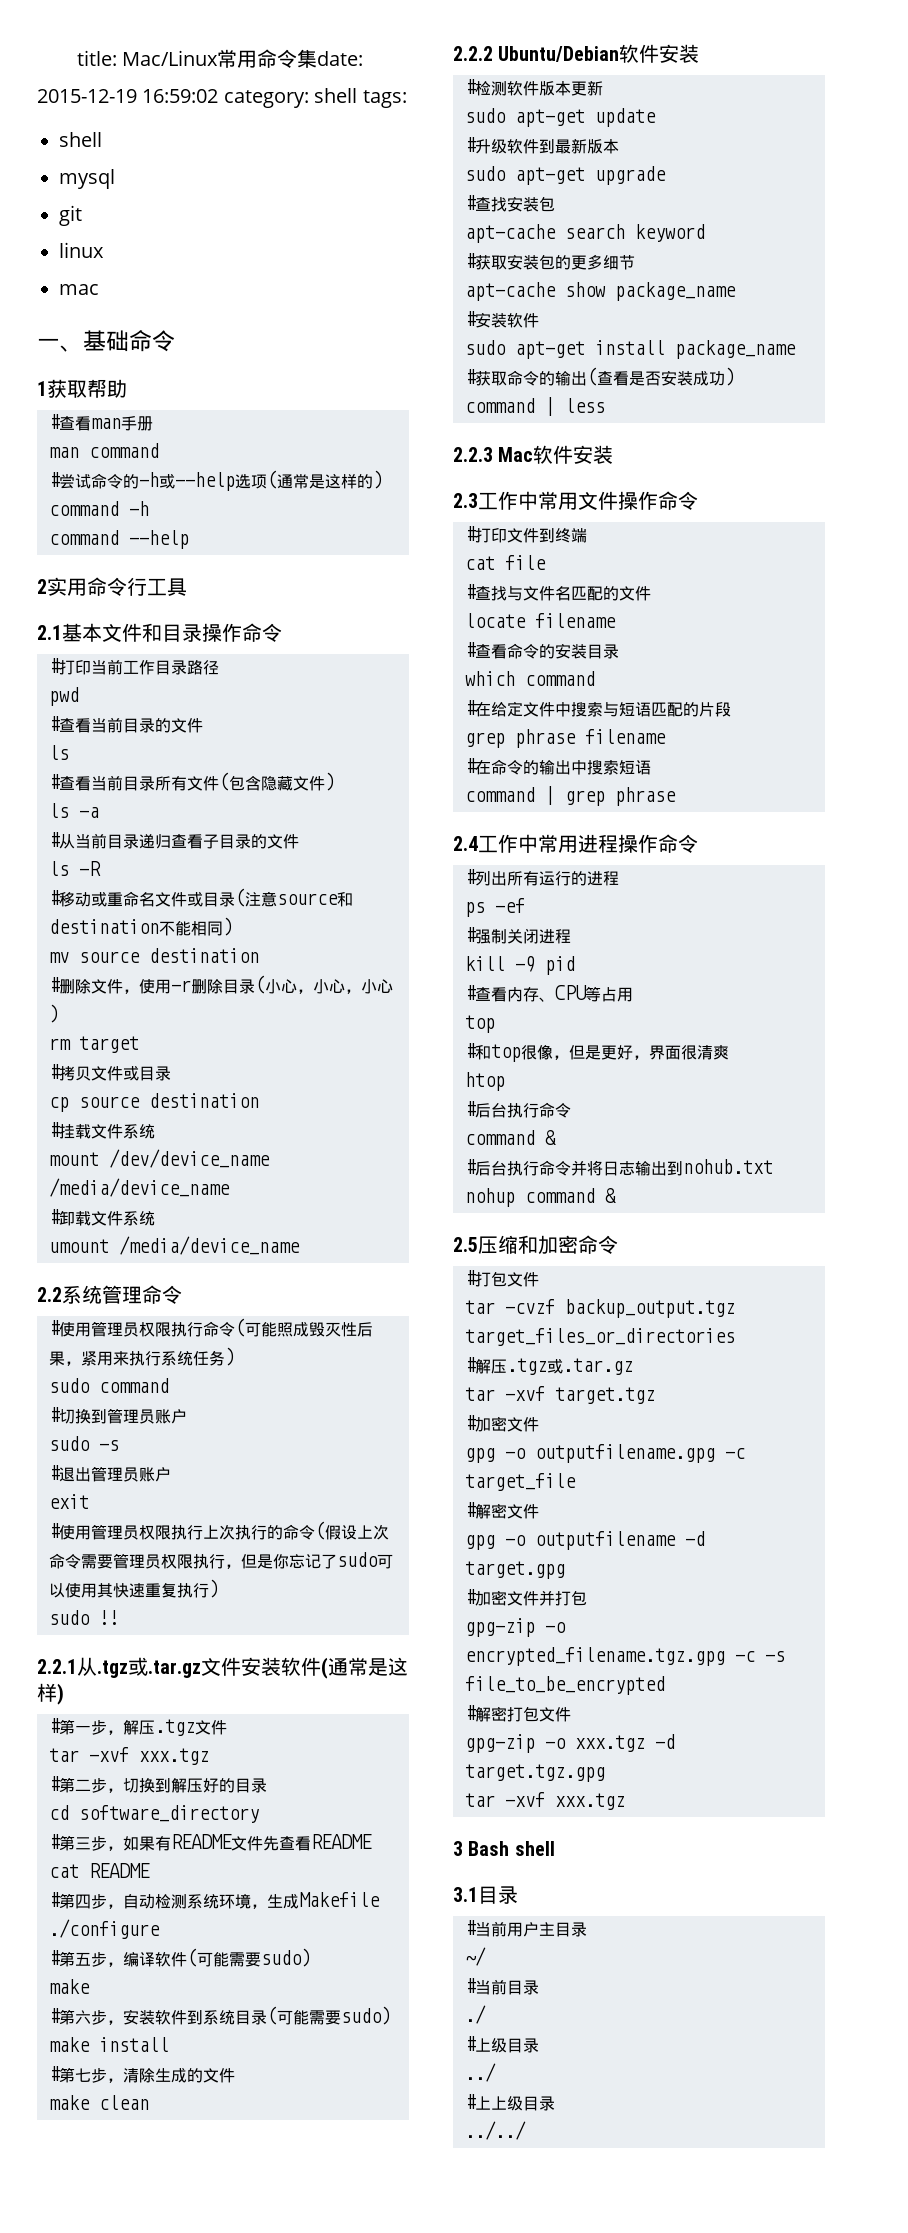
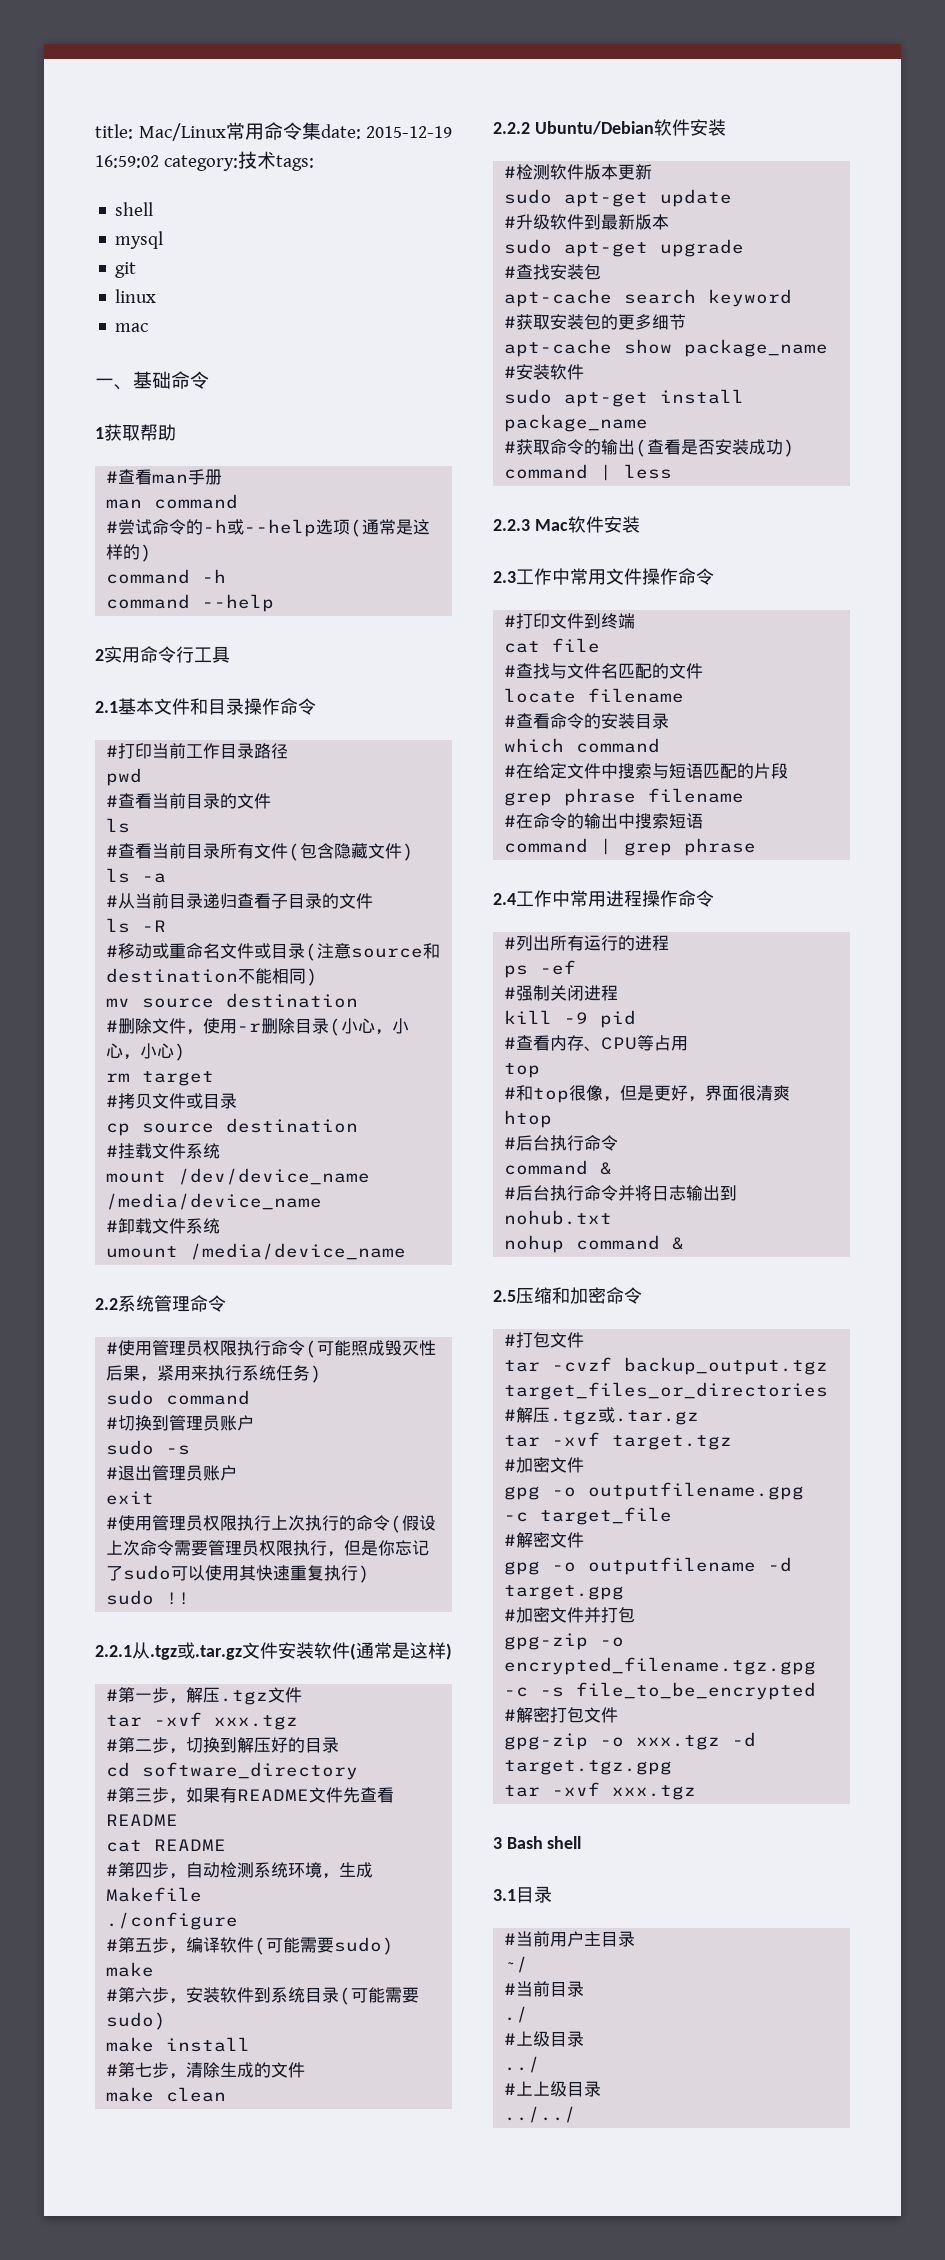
- title: Mac/Linux常用命令集date: 2015-12-19 16:59:02 category: shell tags:
+ title: Mac/Linux常用命令集date: 2015-12-19 16:59:02 category:技术tags:

